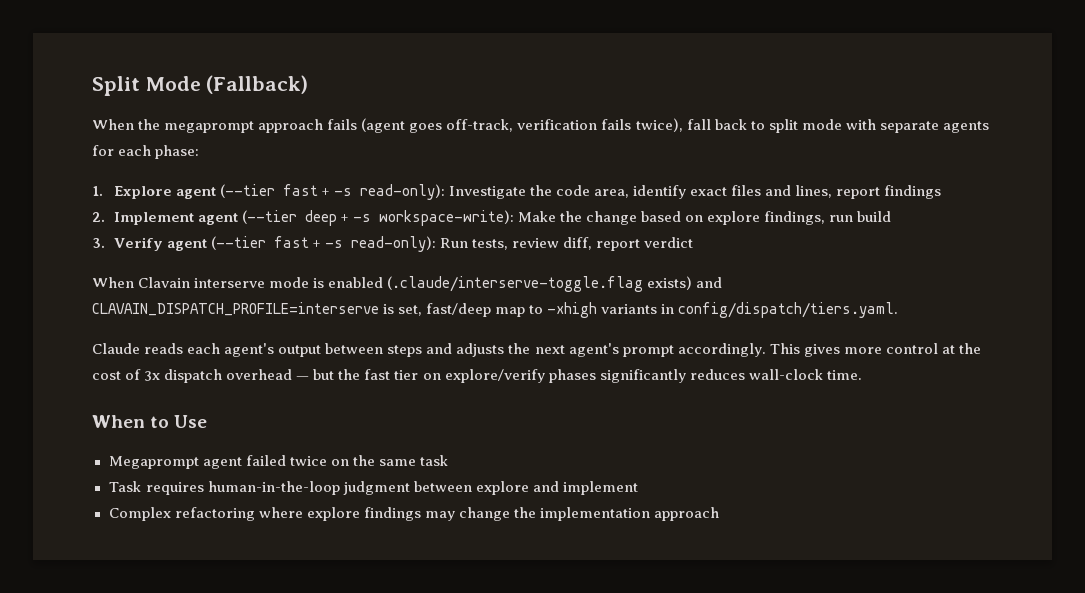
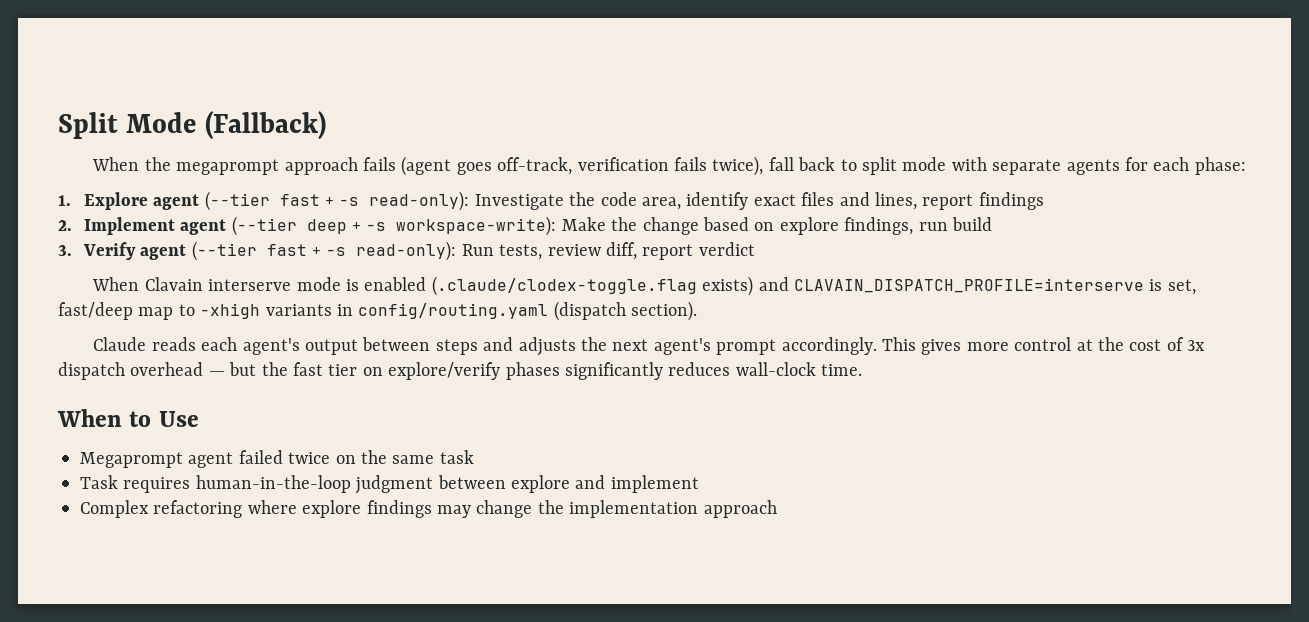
- When Clavain interserve mode is enabled (.claude/interserve-toggle.flag exists) and CLAVAIN_DISPATCH_PROFILE=interserve is set, fast/deep map to -xhigh variants in config/dispatch/tiers.yaml.
+ When Clavain interserve mode is enabled (.claude/clodex-toggle.flag exists) and CLAVAIN_DISPATCH_PROFILE=interserve is set, fast/deep map to -xhigh variants in config/routing.yaml (dispatch section).

